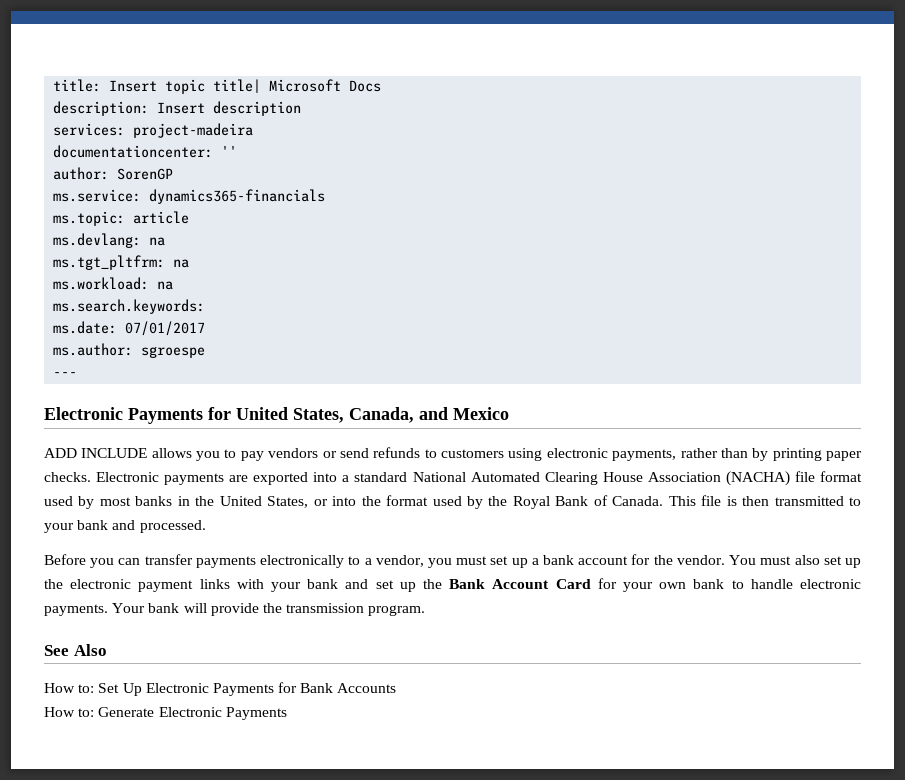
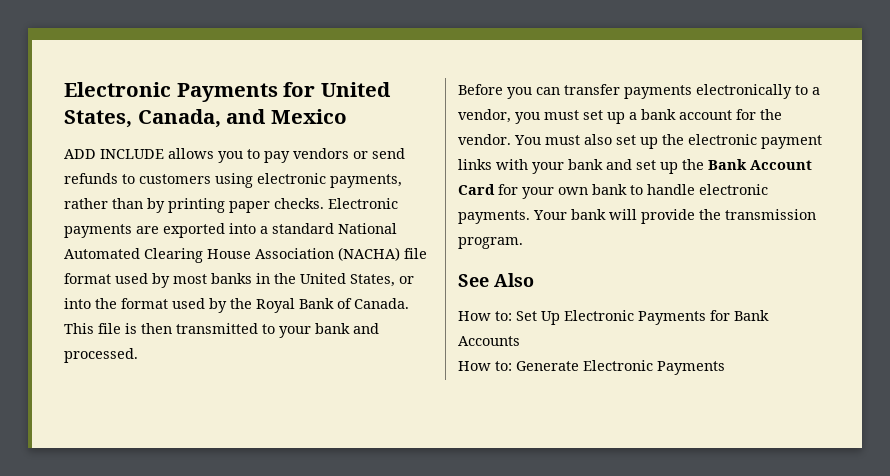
- title: Insert topic title| Microsoft Docs
- description: Insert description
- services: project-madeira
- documentationcenter: ''
- author: SorenGP
- ms.service: dynamics365-financials
- ms.topic: article
- ms.devlang: na
- ms.tgt_pltfrm: na
- ms.workload: na
- ms.search.keywords:
- ms.date: 07/01/2017
- ms.author: sgroespe
- ---

